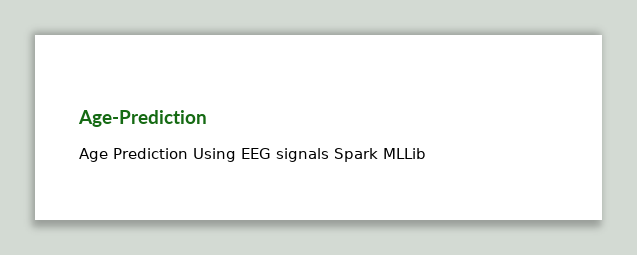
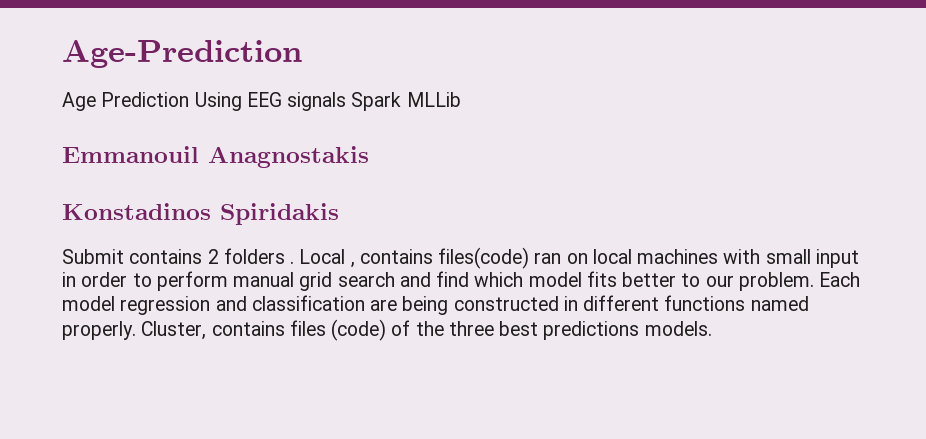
+ Emmanouil Anagnostakis
+ Konstadinos Spiridakis
+ Submit contains 2 folders . Local , contains files(code) ran on local machines with small input in order to perform manual grid search and find which model fits better to our problem. Each model regression and classification are being constructed in different functions named properly. Cluster, contains files (code) of the three best predictions models.

